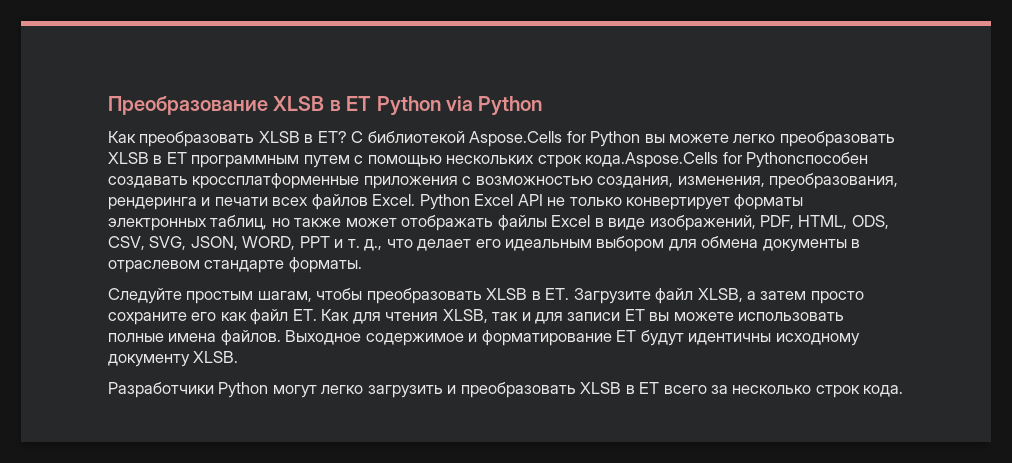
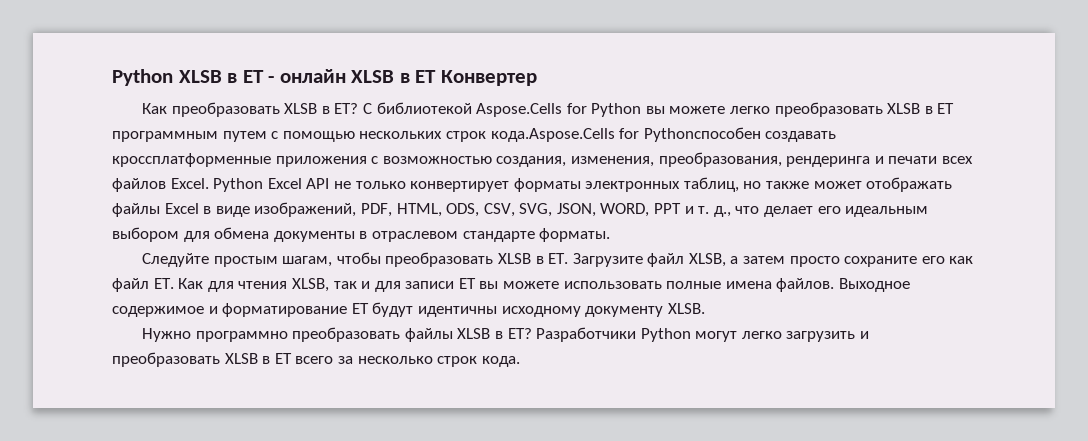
- Преобразование XLSB в ET Python via Python
+ Python XLSB в ET - онлайн XLSB в ET Конвертер
+ Нужно программно преобразовать файлы XLSB в ET?

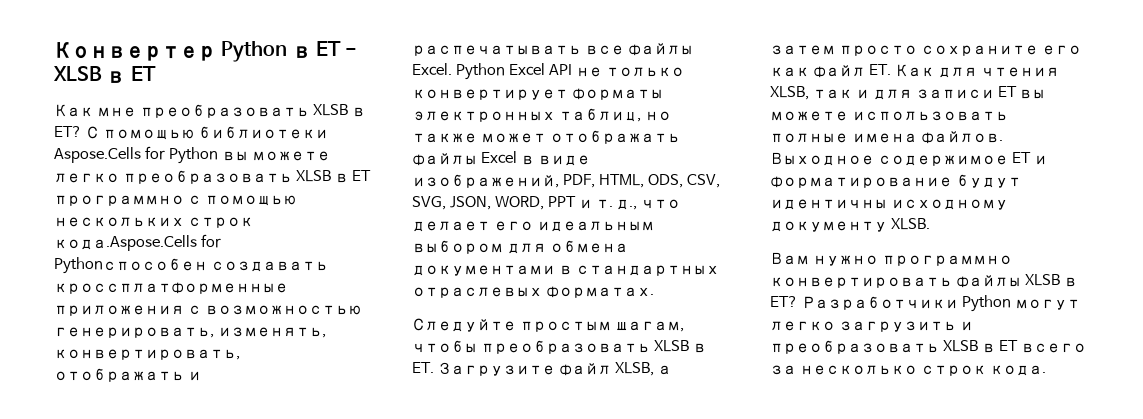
- Python XLSB в ET - онлайн XLSB в ET Конвертер
- Как преобразовать XLSB в ET?
+ Конвертер Python в ET - XLSB в ET
+ Как мне преобразовать XLSB в ET?
- С библиотекой Aspose.Cells for Python вы можете легко преобразовать XLSB в ET программным путем с помощью нескольких строк кода.Aspose.Cells for Pythonспособен создавать кроссплатформенные приложения с возможностью создания, изменения, преобразования, рендеринга и печати всех файлов Excel.
+ С помощью библиотеки Aspose.Cells for Python вы можете легко преобразовать XLSB в ET программно с помощью нескольких строк кода.Aspose.Cells for Pythonспособен создавать кроссплатформенные приложения с возможностью генерировать, изменять, конвертировать, отображать и распечатывать все файлы Excel.
- Python Excel API не только конвертирует форматы электронных таблиц, но также может отображать файлы Excel в виде изображений, PDF, HTML, ODS, CSV, SVG, JSON, WORD, PPT и т. д., что делает его идеальным выбором для обмена документы в отраслевом стандарте форматы.
+ Python Excel API не только конвертирует форматы электронных таблиц, но также может отображать файлы Excel в виде изображений, PDF, HTML, ODS, CSV, SVG, JSON, WORD, PPT и т. д., что делает его идеальным выбором для обмена документами в стандартных отраслевых форматах.
- Выходное содержимое и форматирование ET будут идентичны исходному документу XLSB.
+ Выходное содержимое ET и форматирование будут идентичны исходному документу XLSB.
- Нужно программно преобразовать файлы XLSB в ET?
+ Вам нужно программно конвертировать файлы XLSB в ET?

